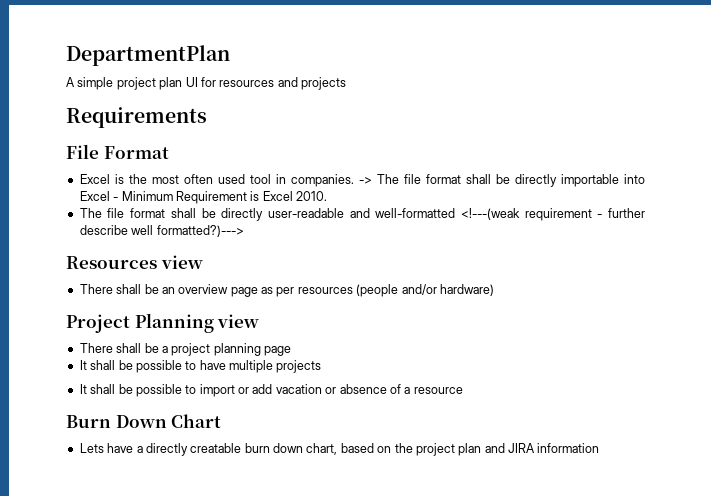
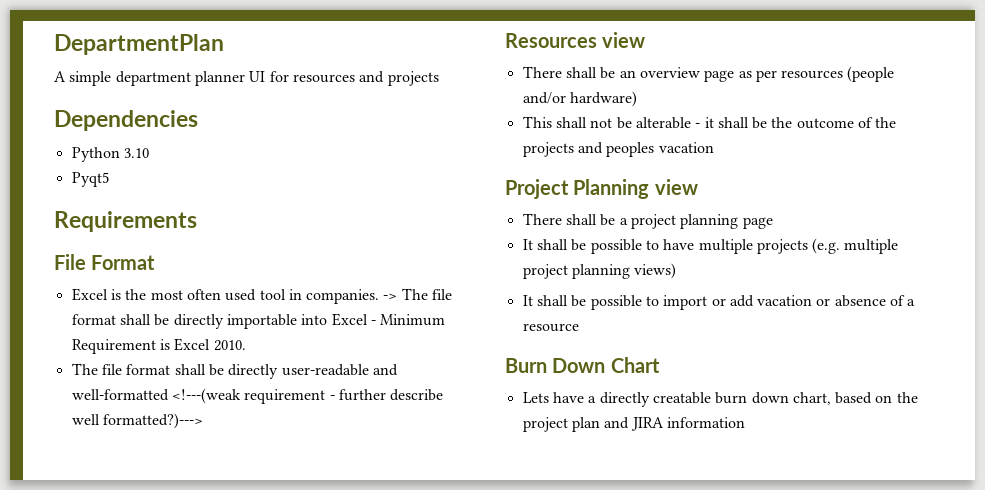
- A simple project plan UI for resources and projects
+ A simple department planner UI for resources and projects
+ Dependencies
+ Python 3.10
+ Pyqt5
+ This shall not be alterable - it shall be the outcome of the projects and peoples vacation
- It shall be possible to have multiple projects
+ It shall be possible to have multiple projects (e.g. multiple project planning views)

